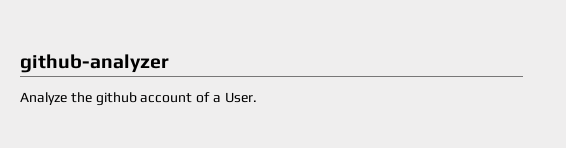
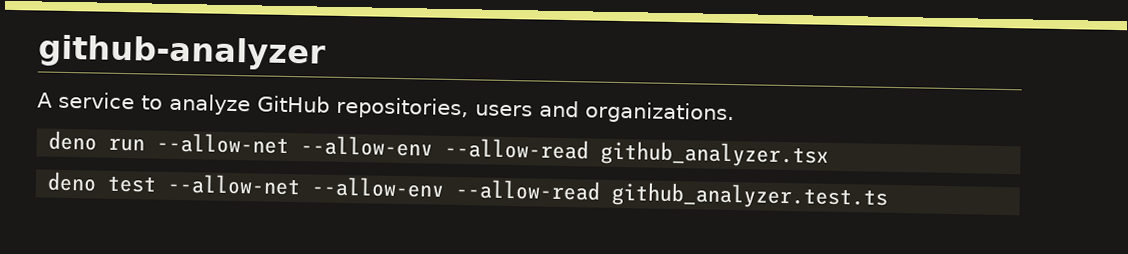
- Analyze the github account of a User.
+ A service to analyze GitHub repositories, users and organizations.
+ deno run --allow-net --allow-env --allow-read github_analyzer.tsx
+ deno test --allow-net --allow-env --allow-read github_analyzer.test.ts

